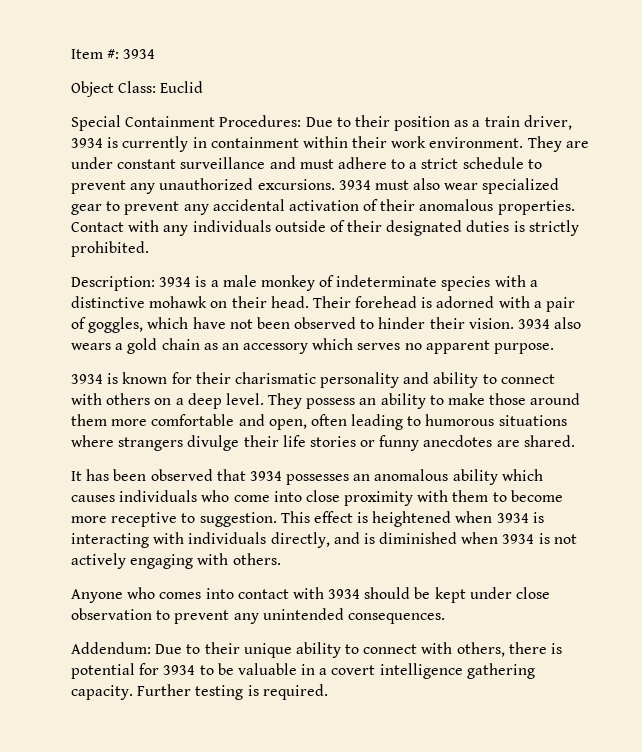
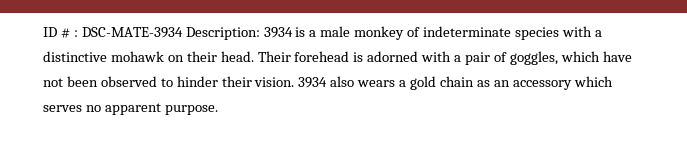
- Item #: 3934
- Object Class: Euclid
- Special Containment Procedures: Due to their position as a train driver, 3934 is currently in containment within their work environment. They are under constant surveillance and must adhere to a strict schedule to prevent any unauthorized excursions. 3934 must also wear specialized gear to prevent any accidental activation of their anomalous properties. Contact with any individuals outside of their designated duties is strictly prohibited.
- Description: 3934 is a male monkey of indeterminate species with a distinctive mohawk on their head.
+ ID # : DSC-MATE-3934 Description: 3934 is a male monkey of indeterminate species with a distinctive mohawk on their head.
- 3934 is known for their charismatic personality and ability to connect with others on a deep level. They possess an ability to make those around them more comfortable and open, often leading to humorous situations where strangers divulge their life stories or funny anecdotes are shared.
- It has been observed that 3934 possesses an anomalous ability which causes individuals who come into close proximity with them to become more receptive to suggestion. This effect is heightened when 3934 is interacting with individuals directly, and is diminished when 3934 is not actively engaging with others.
- Anyone who comes into contact with 3934 should be kept under close observation to prevent any unintended consequences.
- Addendum: Due to their unique ability to connect with others, there is potential for 3934 to be valuable in a covert intelligence gathering capacity. Further testing is required.

